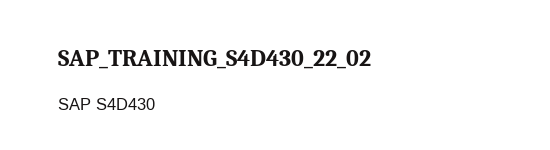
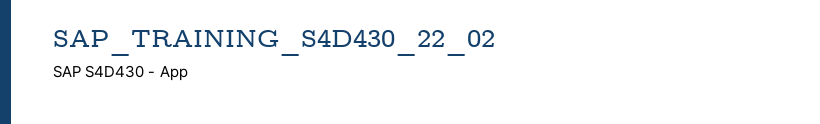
- SAP S4D430
+ SAP S4D430 - App

